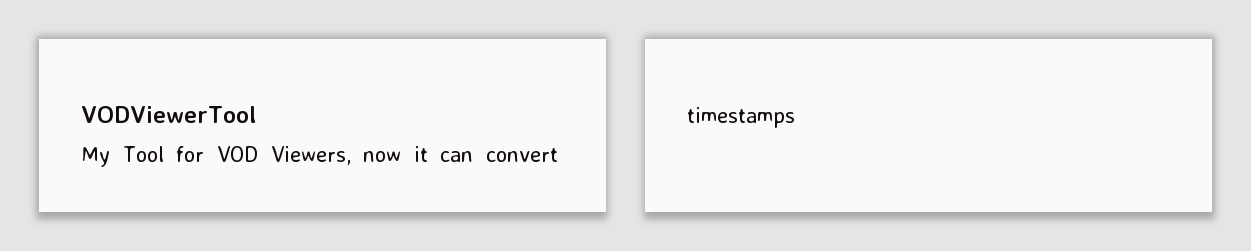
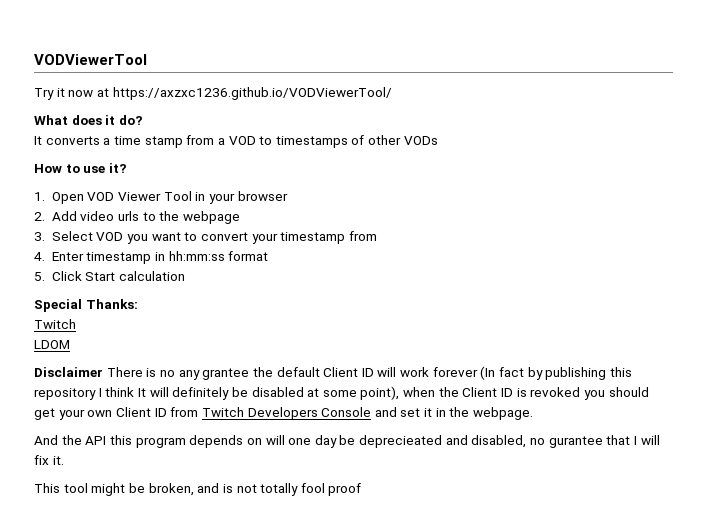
- My Tool for VOD Viewers, now it can convert timestamps
+ Try it now at https://axzxc1236.github.io/VODViewerTool/
+ What does it do?
+ It converts a time stamp from a VOD to timestamps of other VODs
+ How to use it?
+ 1. Open VOD Viewer Tool in your browser
+ 2. Add video urls to the webpage
+ 3. Select VOD you want to convert your timestamp from
+ 4. Enter timestamp in hh:mm:ss format
+ 5. Click Start calculation
+ Special Thanks:
+ Twitch
+ LDOM
+ Disclaimer There is no any grantee the default Client ID will work forever (In fact by publishing this repository I think It will definitely be disabled at some point), when the Client ID is revoked you should get your own Client ID from Twitch Developers Console and set it in the webpage.
+ And the API this program depends on will one day be deprecieated and disabled, no gurantee that I will fix it.
+ This tool might be broken, and is not totally fool proof

